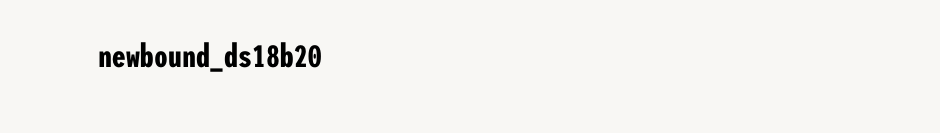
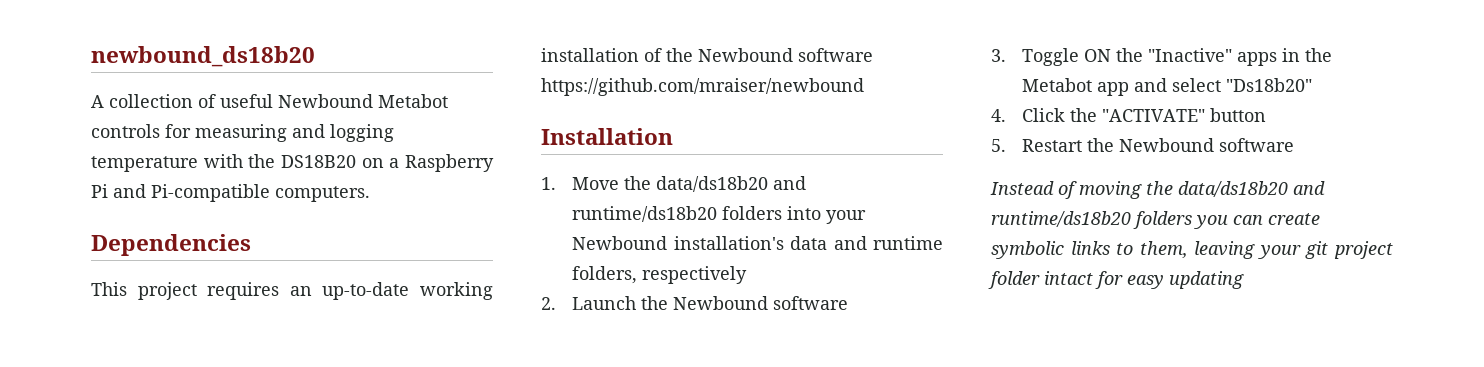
+ A collection of useful Newbound Metabot controls for measuring and logging temperature with the DS18B20 on a Raspberry Pi and Pi-compatible computers.
+ Dependencies
+ This project requires an up-to-date working installation of the Newbound software https://github.com/mraiser/newbound
+ Installation
+ 1. Move the data/ds18b20 and runtime/ds18b20 folders into your Newbound installation's data and runtime folders, respectively
+ 2. Launch the Newbound software
+ 3. Toggle ON the "Inactive" apps in the Metabot app and select "Ds18b20"
+ 4. Click the "ACTIVATE" button
+ 5. Restart the Newbound software
+ Instead of moving the data/ds18b20 and runtime/ds18b20 folders you can create symbolic links to them, leaving your git project folder intact for easy updating

